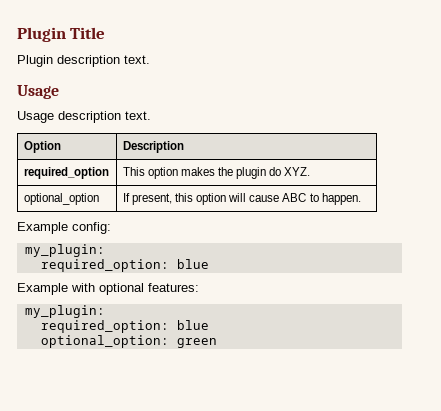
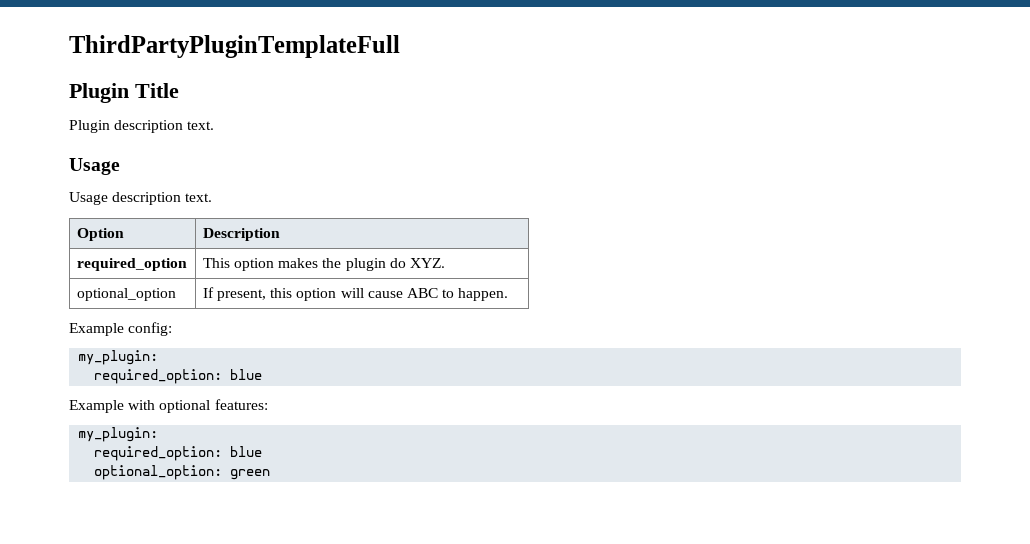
+ ThirdPartyPluginTemplateFull

